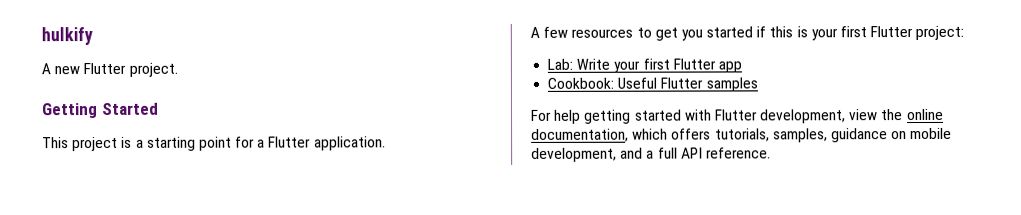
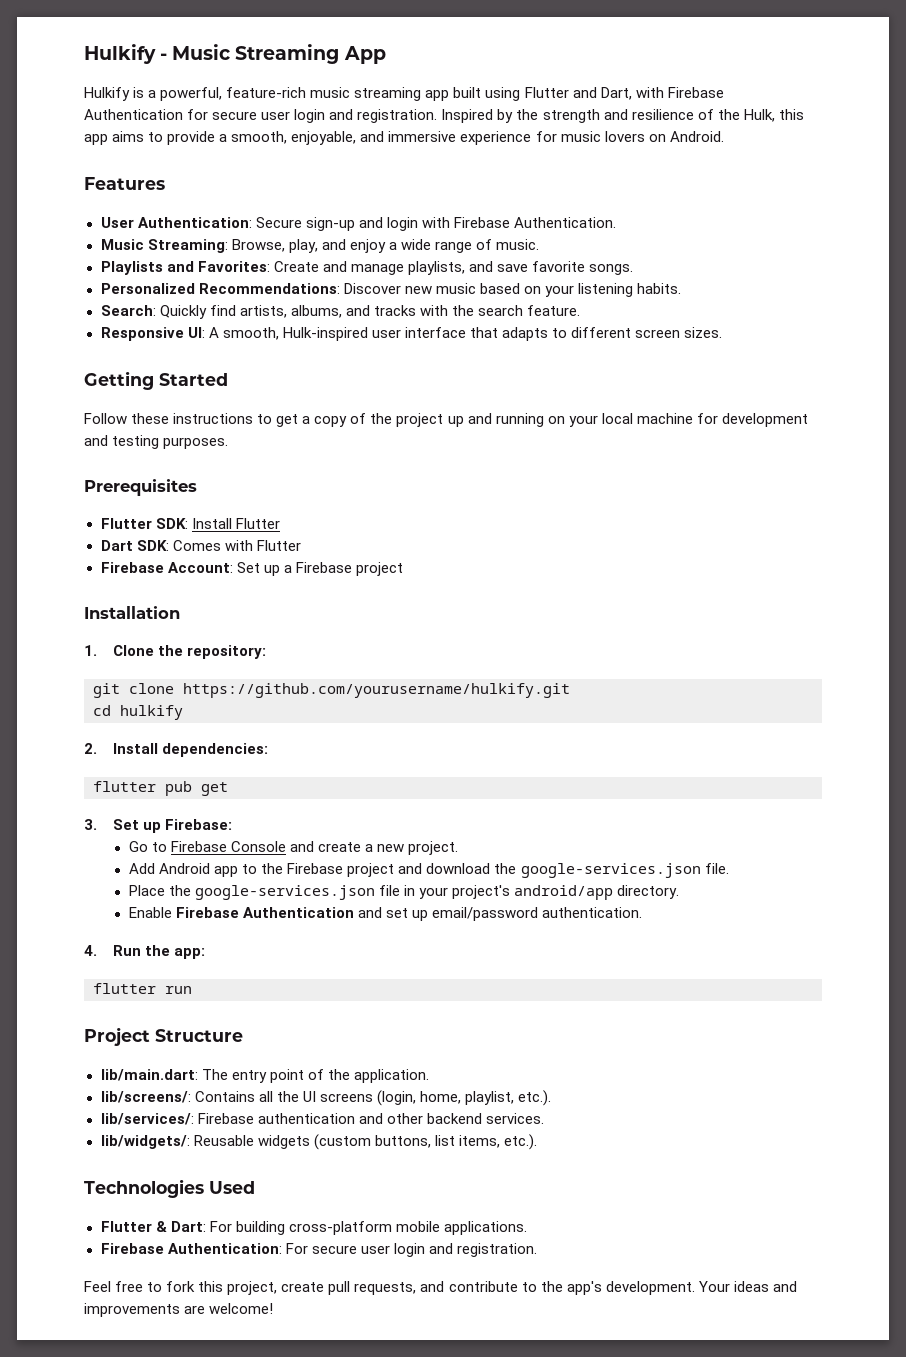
- hulkify
- A new Flutter project.
+ Hulkify - Music Streaming App
+ Hulkify is a powerful, feature-rich music streaming app built using Flutter and Dart, with Firebase Authentication for secure user login and registration. Inspired by the strength and resilience of the Hulk, this app aims to provide a smooth, enjoyable, and immersive experience for music lovers on Android.
+ Features
+ User Authentication: Secure sign-up and login with Firebase Authentication.
+ Music Streaming: Browse, play, and enjoy a wide range of music.
+ Playlists and Favorites: Create and manage playlists, and save favorite songs.
+ Personalized Recommendations: Discover new music based on your listening habits.
+ Search: Quickly find artists, albums, and tracks with the search feature.
+ Responsive UI: A smooth, Hulk-inspired user interface that adapts to different screen sizes.
  Getting Started
- This project is a starting point for a Flutter application.
- A few resources to get you started if this is your first Flutter project:
- Lab: Write your first Flutter app
- Cookbook: Useful Flutter samples
- For help getting started with Flutter development, view the online documentation, which offers tutorials, samples, guidance on mobile development, and a full API reference.
+ Follow these instructions to get a copy of the project up and running on your local machine for development and testing purposes.
+ Prerequisites
+ Flutter SDK: Install Flutter
+ Dart SDK: Comes with Flutter
+ Firebase Account: Set up a Firebase project
+ Installation
+ 1. Clone the repository:
+ git clone https://github.com/yourusername/hulkify.git
+ cd hulkify
+ 2. Install dependencies:
+ flutter pub get
+ 3. Set up Firebase:
+ Go to Firebase Console and create a new project.
+ Add Android app to the Firebase project and download the google-services.json file.
+ Place the google-services.json file in your project's android/app directory.
+ Enable Firebase Authentication and set up email/password authentication.
+ 4. Run the app:
+ flutter run
+ Project Structure
+ lib/main.dart: The entry point of the application.
+ lib/screens/: Contains all the UI screens (login, home, playlist, etc.).
+ lib/services/: Firebase authentication and other backend services.
+ lib/widgets/: Reusable widgets (custom buttons, list items, etc.).
+ Technologies Used
+ Flutter & Dart: For building cross-platform mobile applications.
+ Firebase Authentication: For secure user login and registration.
+ Feel free to fork this project, create pull requests, and contribute to the app's development. Your ideas and improvements are welcome!

